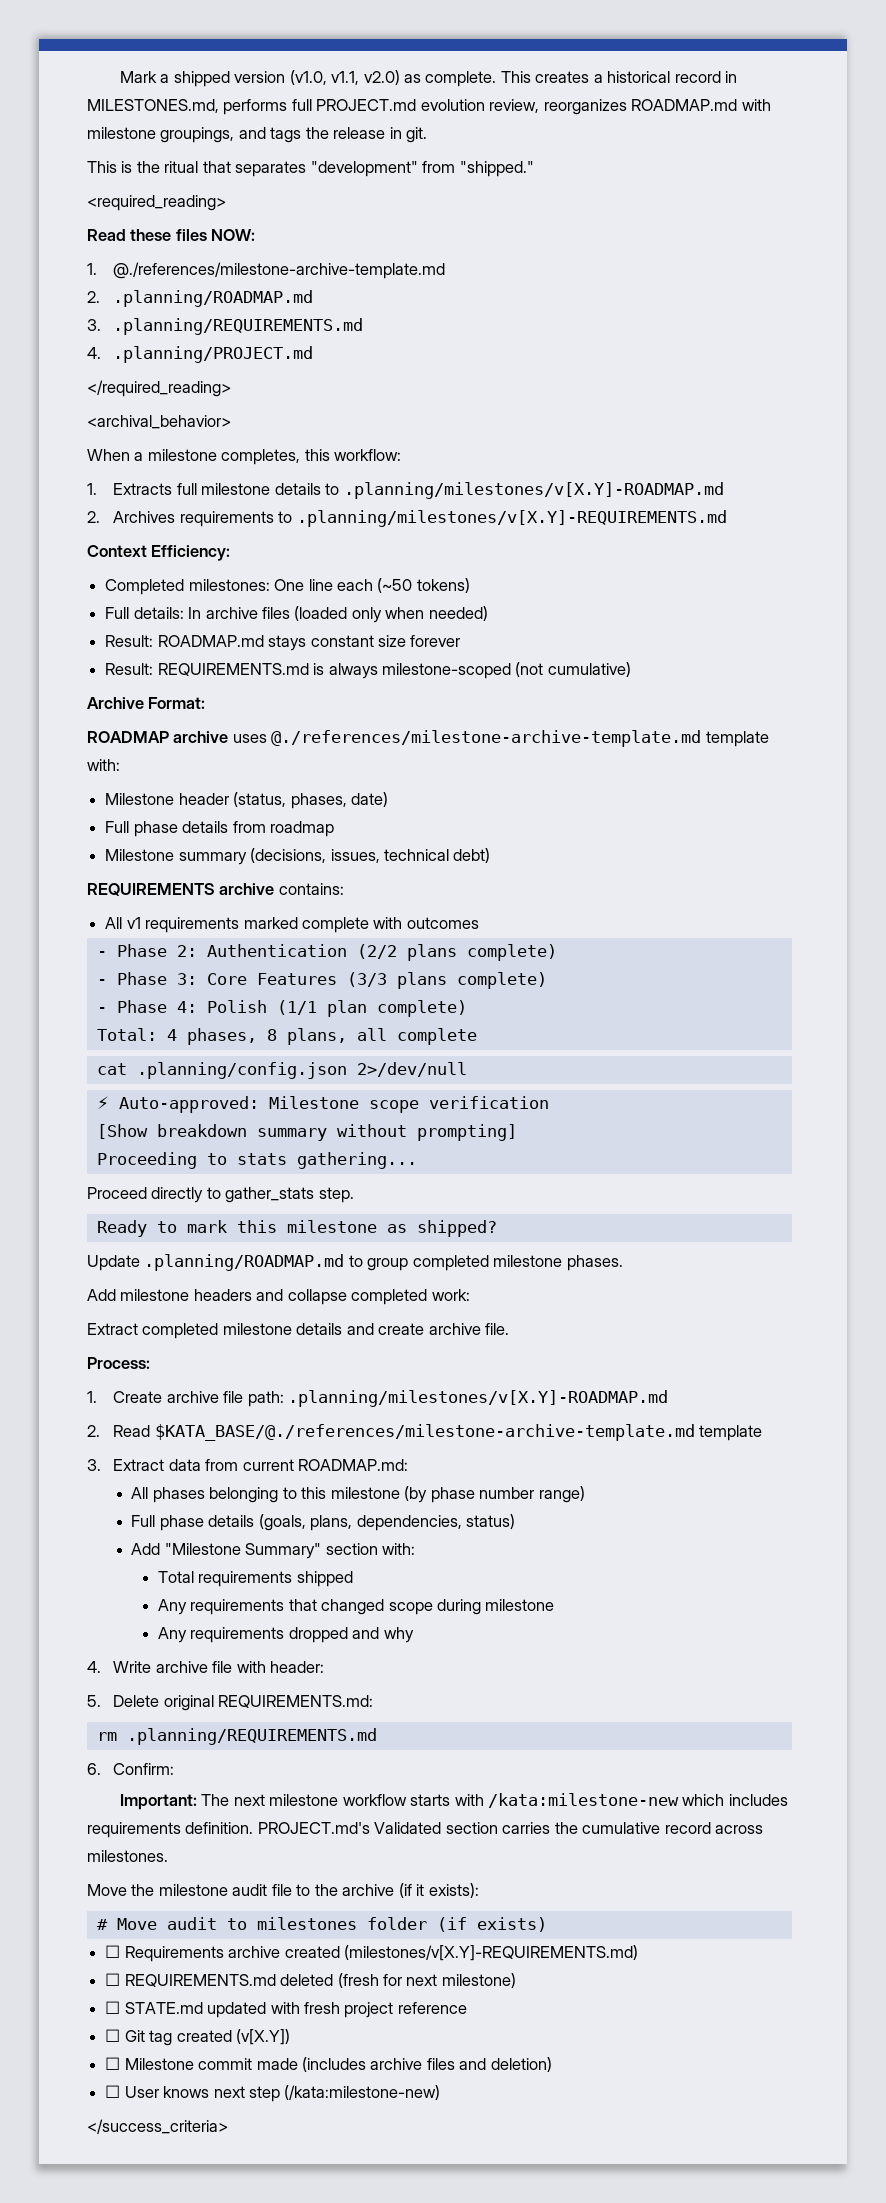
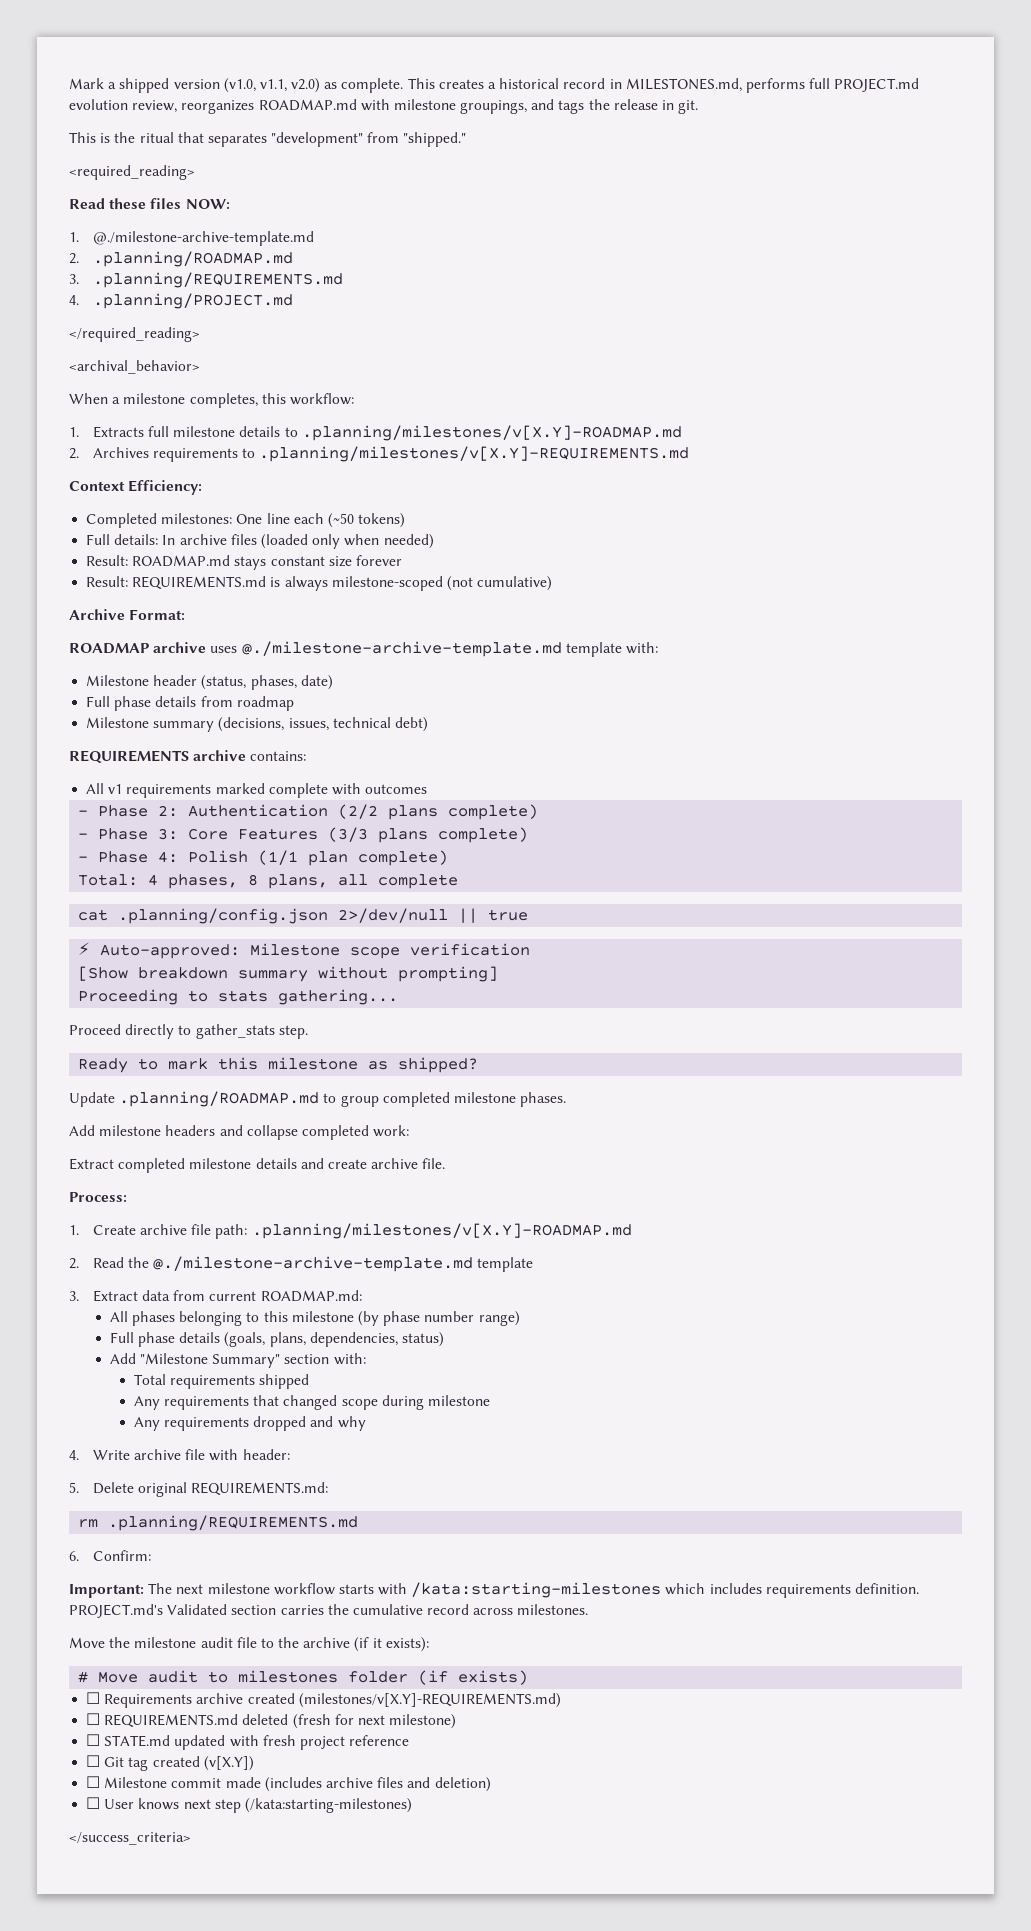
- 1. @./references/milestone-archive-template.md
+ 1. @./milestone-archive-template.md
- ROADMAP archive uses @./references/milestone-archive-template.md template with:
+ ROADMAP archive uses @./milestone-archive-template.md template with:
- cat .planning/config.json 2>/dev/null
+ cat .planning/config.json 2>/dev/null || true
- 2. Read $KATA_BASE/@./references/milestone-archive-template.md template
+ 2. Read the @./milestone-archive-template.md template
- Important: The next milestone workflow starts with /kata:milestone-new which includes requirements definition.
+ Important: The next milestone workflow starts with /kata:starting-milestones which includes requirements definition.
- ☐ User knows next step (/kata:milestone-new)
+ ☐ User knows next step (/kata:starting-milestones)

